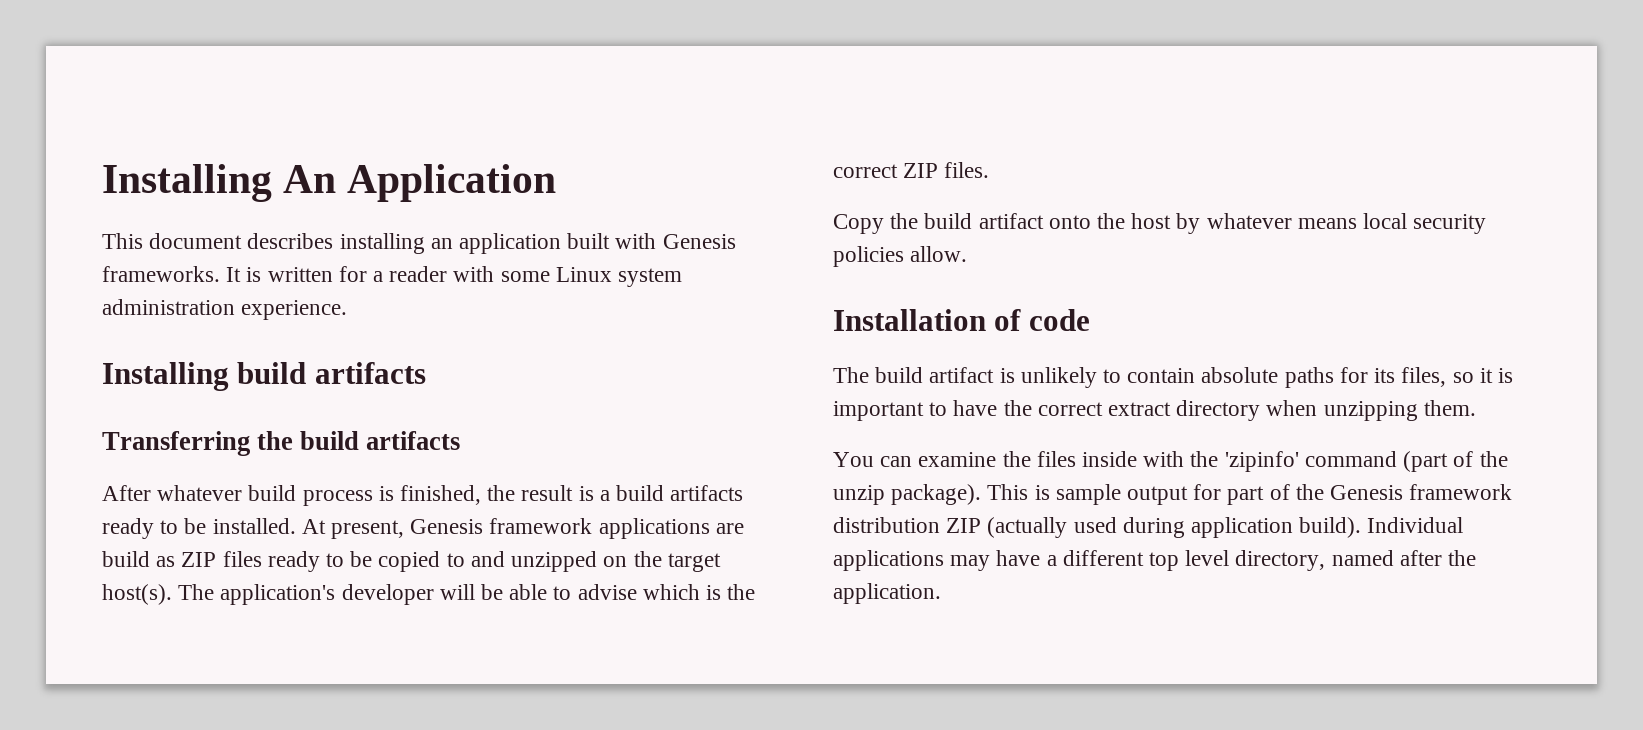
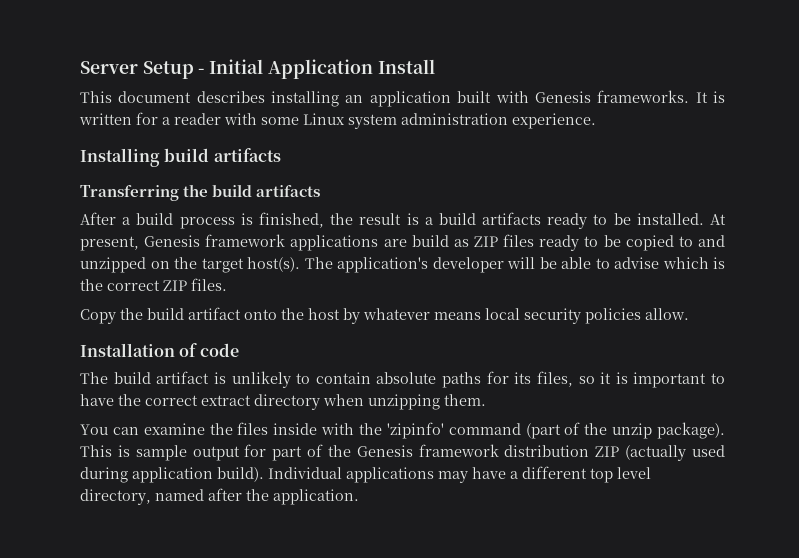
- Installing An Application
+ Server Setup - Initial Application Install
- After whatever build process is finished, the result is a build artifacts ready to be installed.
+ After a build process is finished, the result is a build artifacts ready to be installed.

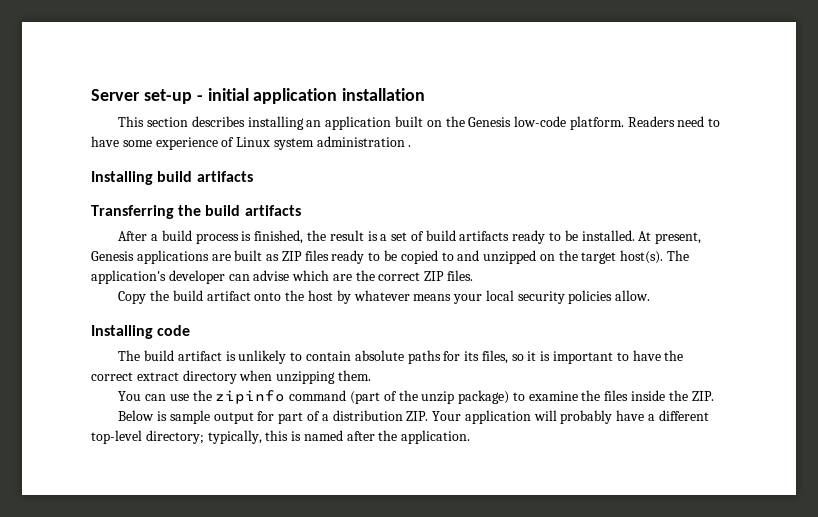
- Server Setup - Initial Application Install
- This document describes installing an application built with Genesis frameworks. It is written for a reader with some Linux system administration experience.
+ Server set-up - initial application installation
+ This section describes installing an application built on the Genesis low-code platform. Readers need to have some experience of Linux system administration .
- After a build process is finished, the result is a build artifacts ready to be installed.
+ After a build process is finished, the result is a set of build artifacts ready to be installed.
- At present, Genesis framework applications are build as ZIP files ready to be copied to and unzipped on the target host(s).
+ At present, Genesis applications are built as ZIP files ready to be copied to and unzipped on the target host(s).
- The application's developer will be able to advise which is the correct ZIP files.
+ The application's developer can advise which are the correct ZIP files.
- Copy the build artifact onto the host by whatever means local security policies allow.
+ Copy the build artifact onto the host by whatever means your local security policies allow.
- Installation of code
+ Installing code
- You can examine the files inside with the 'zipinfo' command (part of the unzip package). This is sample output for part of the Genesis framework distribution ZIP (actually used during application build). Individual applications may have a different top level directory, named after the application.
+ You can use the zipinfo command (part of the unzip package) to examine the files inside the ZIP.
+ Below is sample output for part of a distribution ZIP. Your application will probably have a different top-level directory; typically, this is named after the application.

